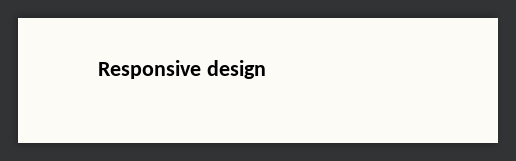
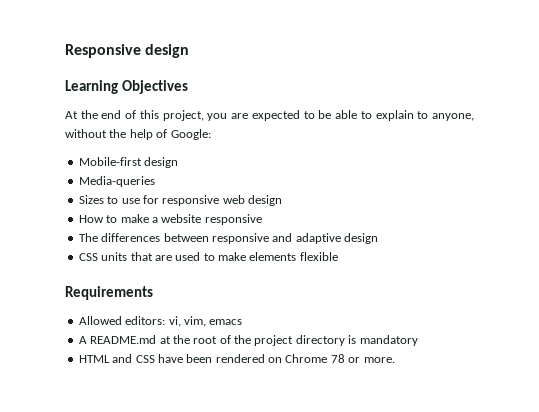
+ Learning Objectives
+ At the end of this project, you are expected to be able to explain to anyone, without the help of Google:
+ Mobile-first design
+ Media-queries
+ Sizes to use for responsive web design
+ How to make a website responsive
+ The differences between responsive and adaptive design
+ CSS units that are used to make elements flexible
+ Requirements
+ Allowed editors: vi, vim, emacs
+ A README.md at the root of the project directory is mandatory
+ HTML and CSS have been rendered on Chrome 78 or more.

